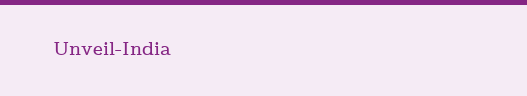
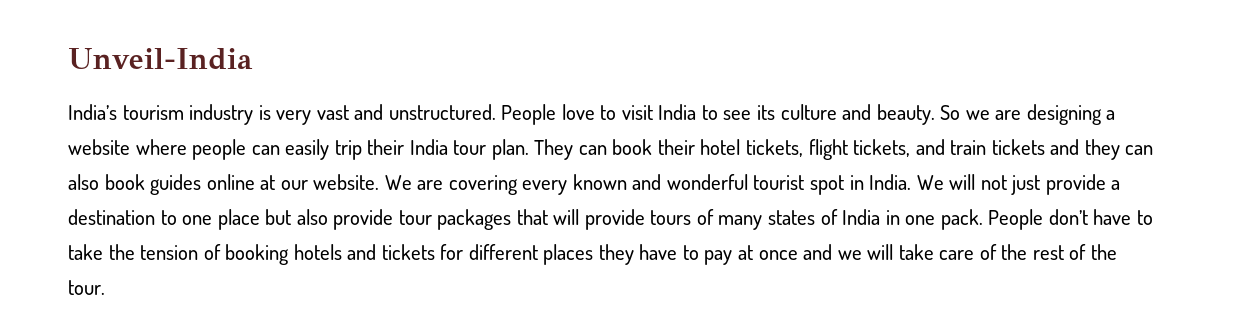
+ India’s tourism industry is very vast and unstructured. People love to visit India to see its culture and beauty. So we are designing a website where people can easily trip their India tour plan. They can book their hotel tickets, flight tickets, and train tickets and they can also book guides online at our website. We are covering every known and wonderful tourist spot in India. We will not just provide a destination to one place but also provide tour packages that will provide tours of many states of India in one pack. People don’t have to take the tension of booking hotels and tickets for different places they have to pay at once and we will take care of the rest of the tour.

